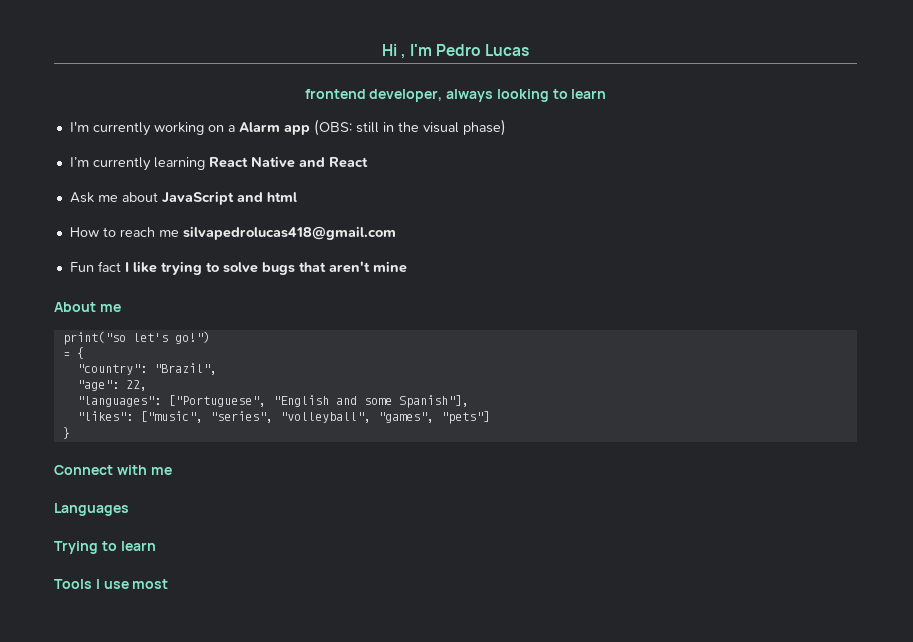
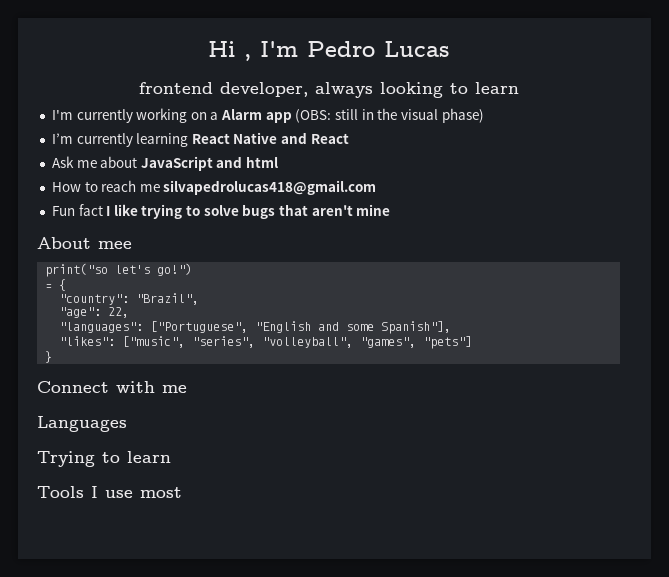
- About me
+ About mee

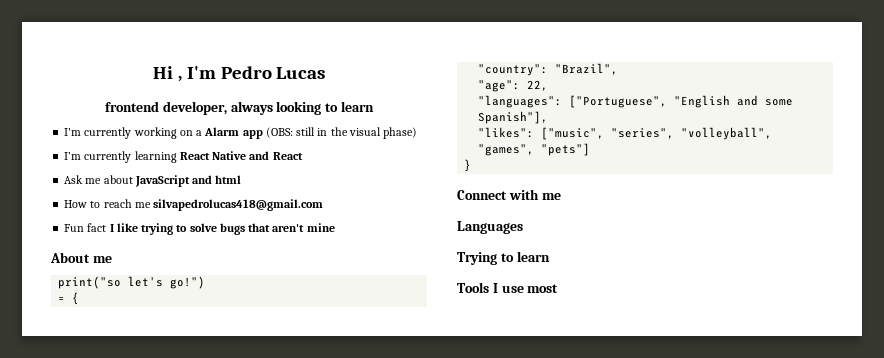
- About mee
+ About me

